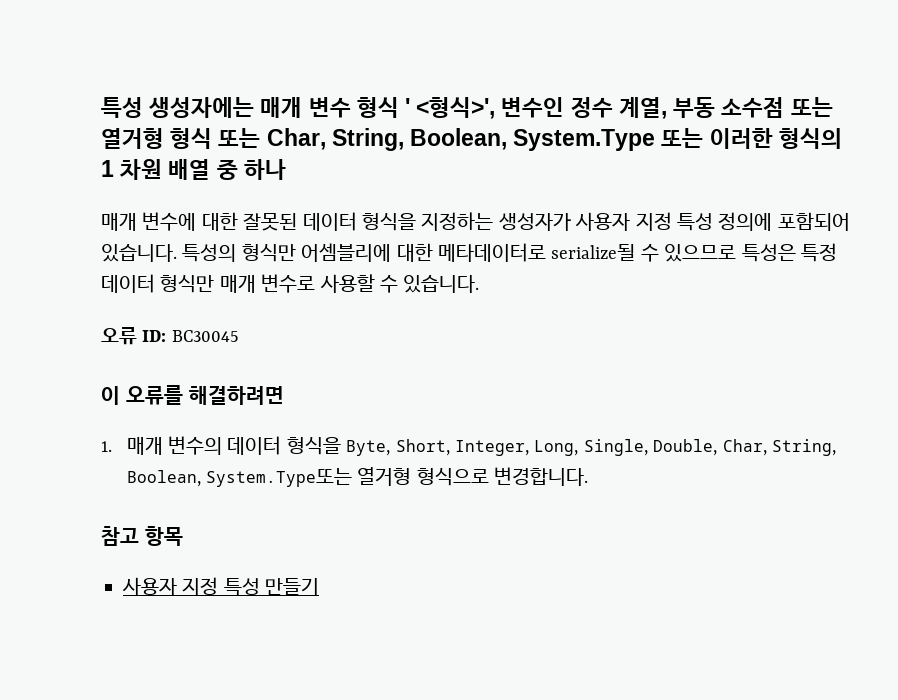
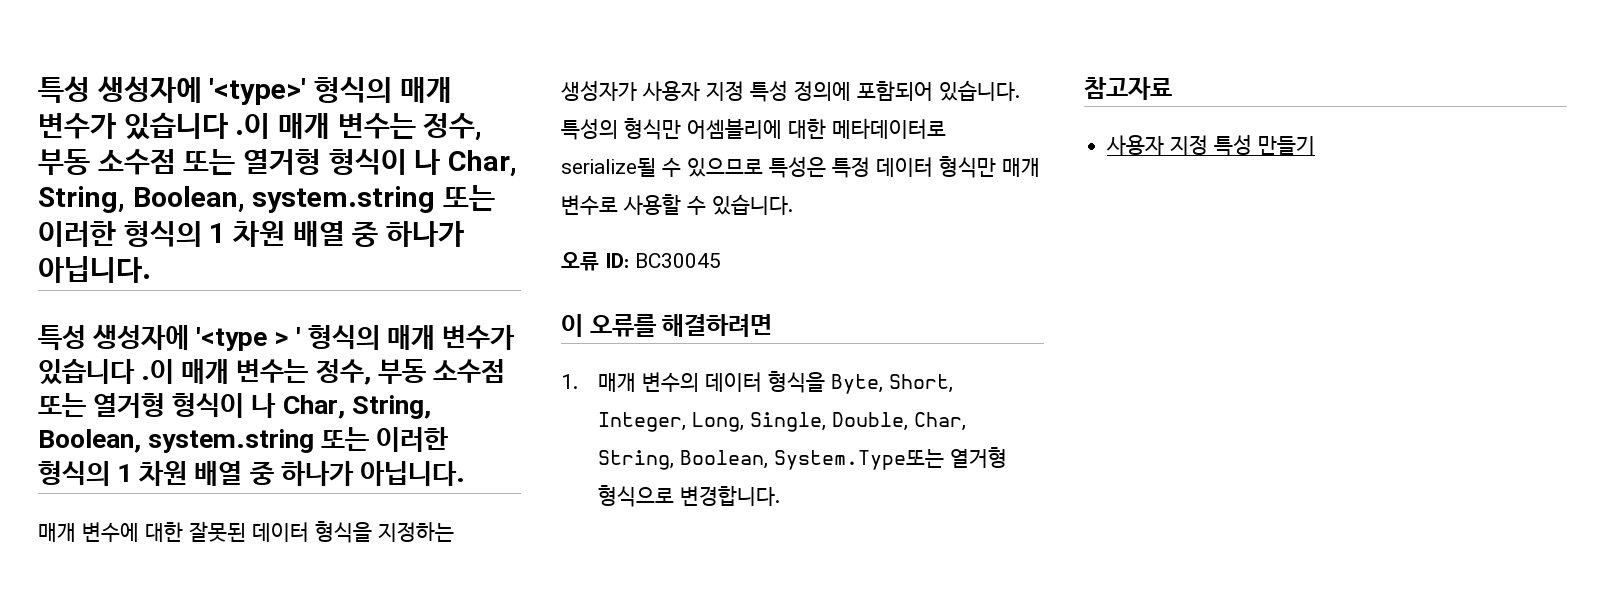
- 특성 생성자에는 매개 변수 형식 ' <형식>', 변수인 정수 계열, 부동 소수점 또는 열거형 형식 또는 Char, String, Boolean, System.Type 또는 이러한 형식의 1 차원 배열 중 하나
+ 특성 생성자에 '<type>' 형식의 매개 변수가 있습니다 .이 매개 변수는 정수, 부동 소수점 또는 열거형 형식이 나 Char, String, Boolean, system.string 또는 이러한 형식의 1 차원 배열 중 하나가 아닙니다.
+ 특성 생성자에 '<type > ' 형식의 매개 변수가 있습니다 .이 매개 변수는 정수, 부동 소수점 또는 열거형 형식이 나 Char, String, Boolean, system.string 또는 이러한 형식의 1 차원 배열 중 하나가 아닙니다.
- 참고 항목
+ 참고자료

